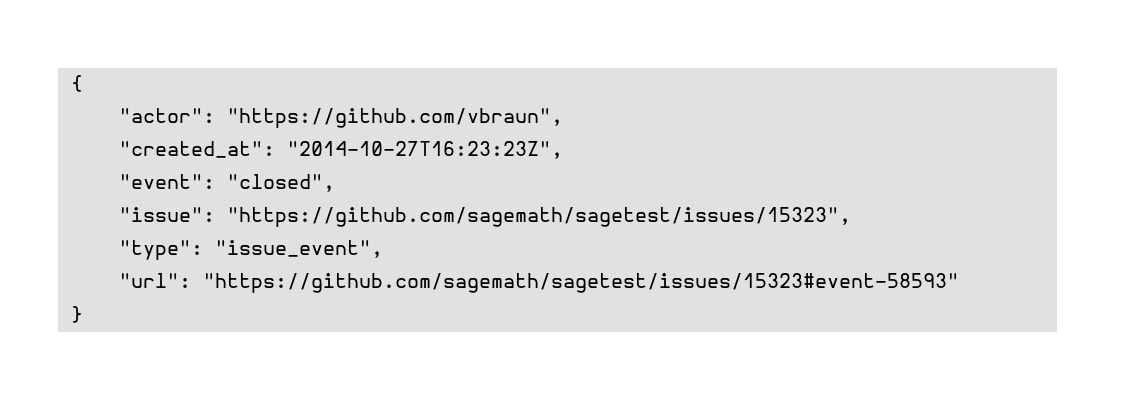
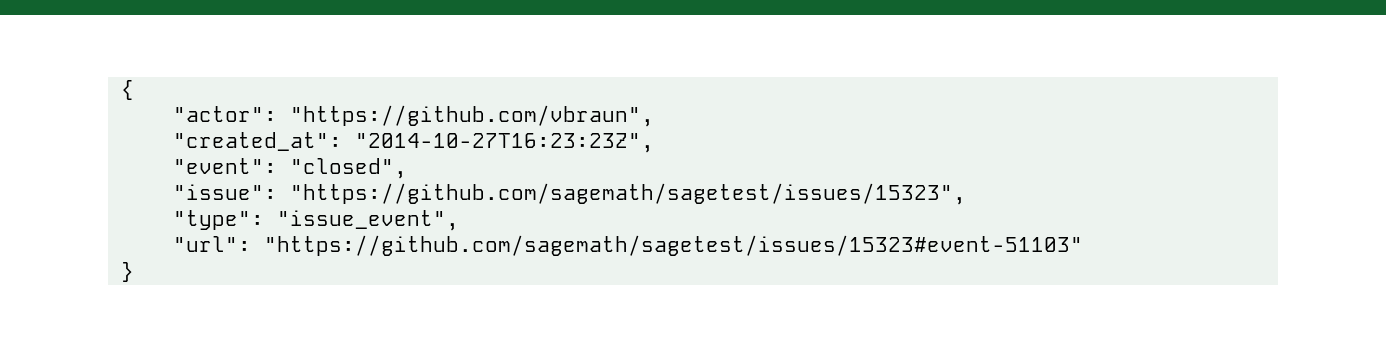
- "url": "https://github.com/sagemath/sagetest/issues/15323#event-58593"
+ "url": "https://github.com/sagemath/sagetest/issues/15323#event-51103"

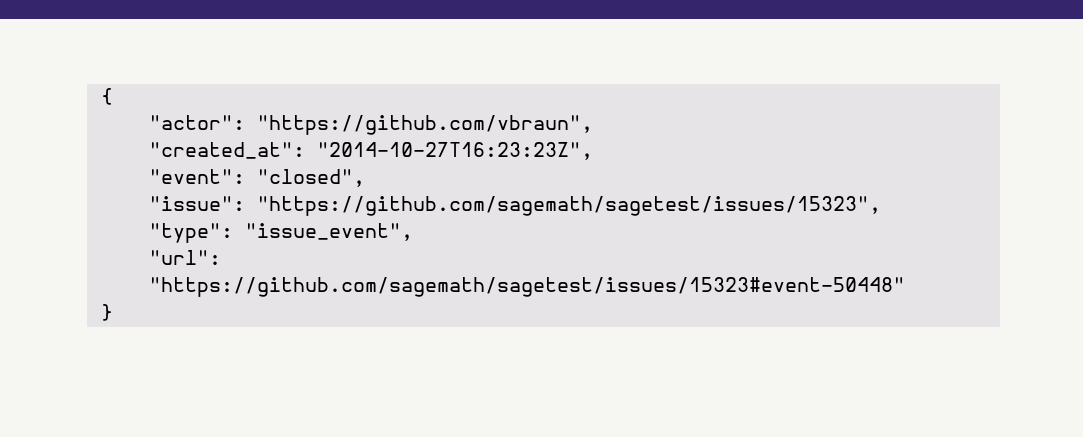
- "url": "https://github.com/sagemath/sagetest/issues/15323#event-51103"
+ "url": "https://github.com/sagemath/sagetest/issues/15323#event-50448"

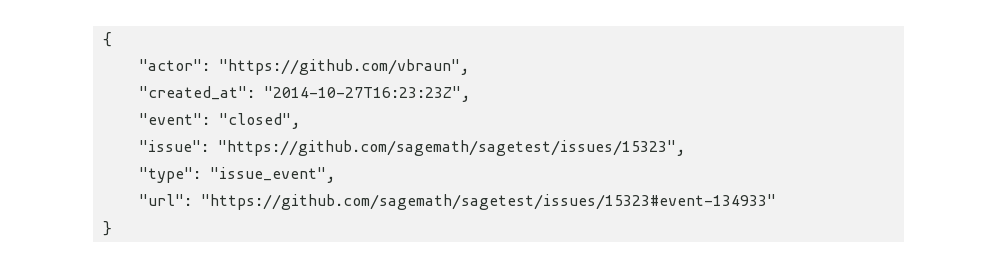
- "url": "https://github.com/sagemath/sagetest/issues/15323#event-50448"
+ "url": "https://github.com/sagemath/sagetest/issues/15323#event-134933"

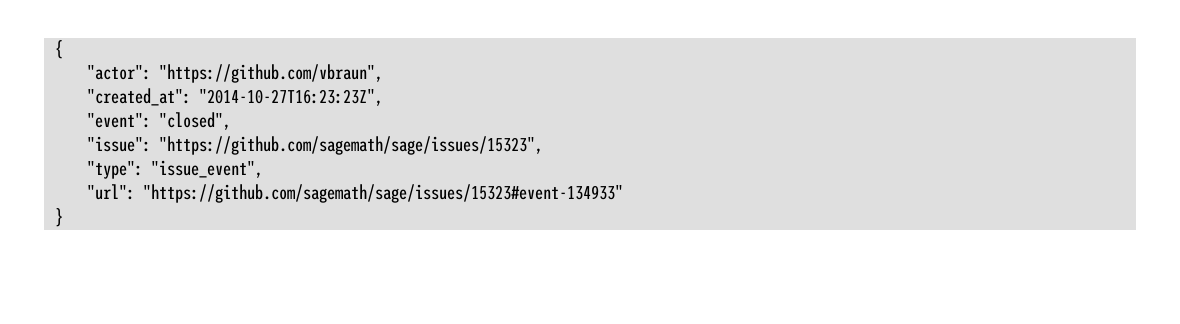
- "issue": "https://github.com/sagemath/sagetest/issues/15323",
+ "issue": "https://github.com/sagemath/sage/issues/15323",
- "url": "https://github.com/sagemath/sagetest/issues/15323#event-134933"
+ "url": "https://github.com/sagemath/sage/issues/15323#event-134933"

